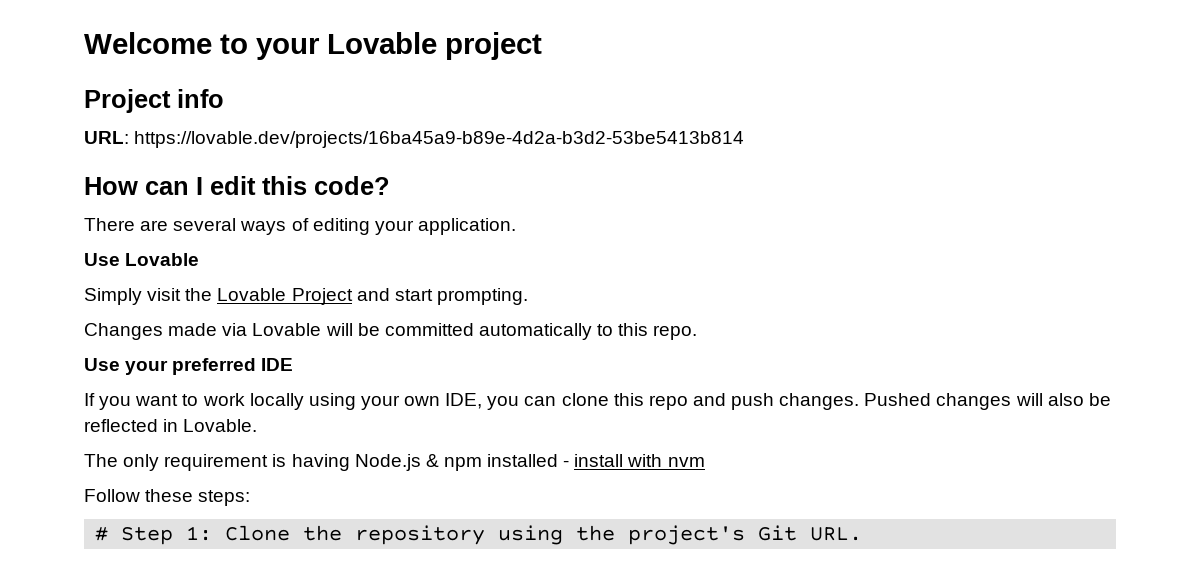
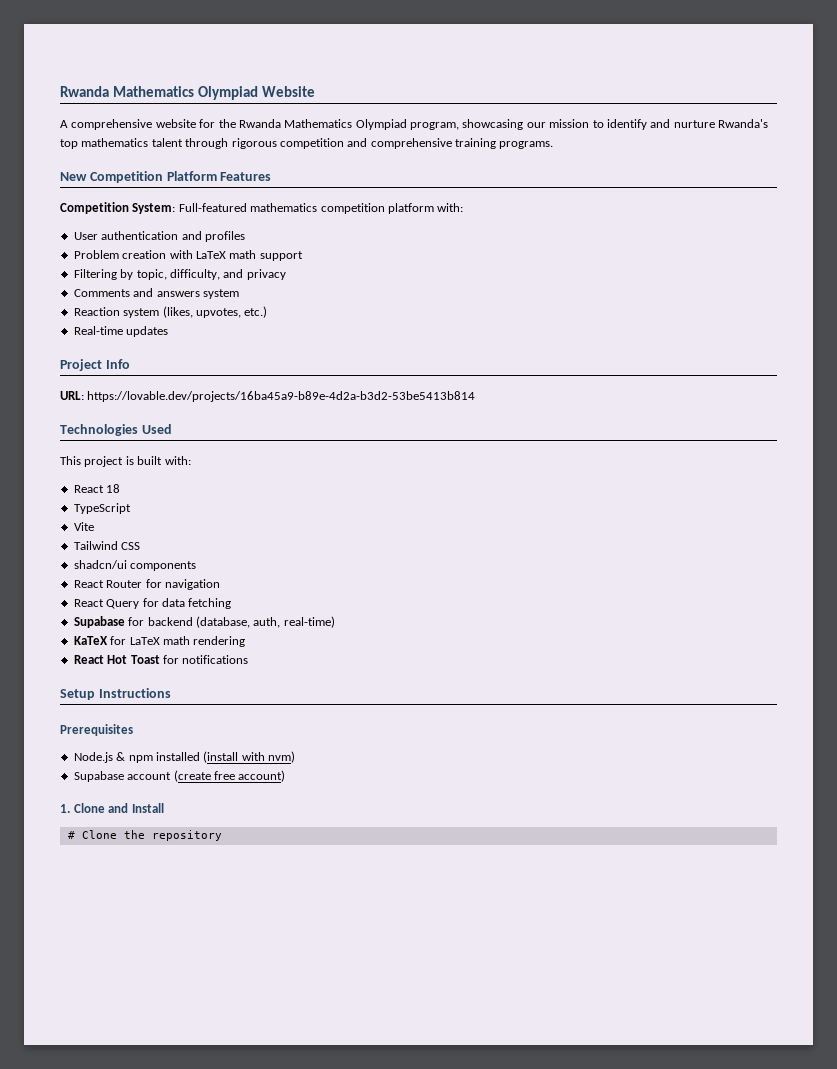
- Welcome to your Lovable project
- Project info
+ Rwanda Mathematics Olympiad Website
+ A comprehensive website for the Rwanda Mathematics Olympiad program, showcasing our mission to identify and nurture Rwanda's top mathematics talent through rigorous competition and comprehensive training programs.
+ New Competition Platform Features
+ Competition System: Full-featured mathematics competition platform with:
+ User authentication and profiles
+ Problem creation with LaTeX math support
+ Filtering by topic, difficulty, and privacy
+ Comments and answers system
+ Reaction system (likes, upvotes, etc.)
+ Real-time updates
+ Project Info
- How can I edit this code?
- There are several ways of editing your application.
- Use Lovable
- Simply visit the Lovable Project and start prompting.
- Changes made via Lovable will be committed automatically to this repo.
- Use your preferred IDE
- If you want to work locally using your own IDE, you can clone this repo and push changes. Pushed changes will also be reflected in Lovable.
- The only requirement is having Node.js & npm installed - install with nvm
- Follow these steps:
+ Technologies Used
+ This project is built with:
+ React 18
+ TypeScript
+ Vite
+ Tailwind CSS
+ shadcn/ui components
+ React Router for navigation
+ React Query for data fetching
+ Supabase for backend (database, auth, real-time)
+ KaTeX for LaTeX math rendering
+ React Hot Toast for notifications
+ Setup Instructions
+ Prerequisites
+ Node.js & npm installed (install with nvm)
+ Supabase account (create free account)
+ 1. Clone and Install
- # Step 1: Clone the repository using the project's Git URL.
+ # Clone the repository

